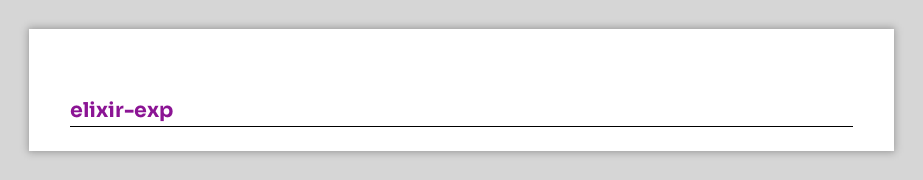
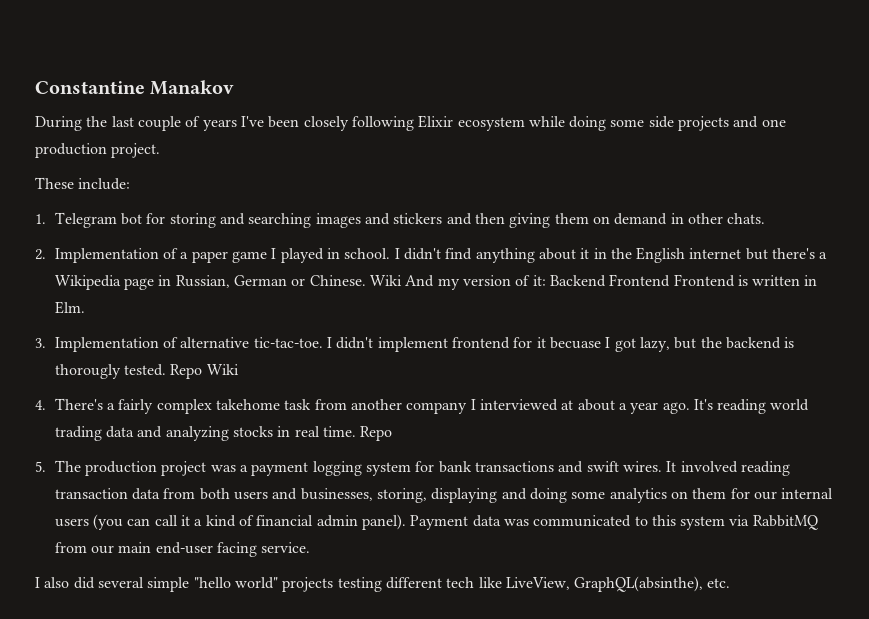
- elixir-exp
+ Constantine Manakov
+ During the last couple of years I've been closely following Elixir ecosystem while doing some side projects and one production project.
+ These include:
+ 1. Telegram bot for storing and searching images and stickers and then giving them on demand in other chats.
+ 2. Implementation of a paper game I played in school. I didn't find anything about it in the English internet but there's a Wikipedia page in Russian, German or Chinese. Wiki And my version of it: Backend Frontend Frontend is written in Elm.
+ 3. Implementation of alternative tic-tac-toe. I didn't implement frontend for it becuase I got lazy, but the backend is thorougly tested. Repo Wiki
+ 4. There's a fairly complex takehome task from another company I interviewed at about a year ago. It's reading world trading data and analyzing stocks in real time. Repo
+ 5. The production project was a payment logging system for bank transactions and swift wires. It involved reading transaction data from both users and businesses, storing, displaying and doing some analytics on them for our internal users (you can call it a kind of financial admin panel). Payment data was communicated to this system via RabbitMQ from our main end-user facing service.
+ I also did several simple "hello world" projects testing different tech like LiveView, GraphQL(absinthe), etc.

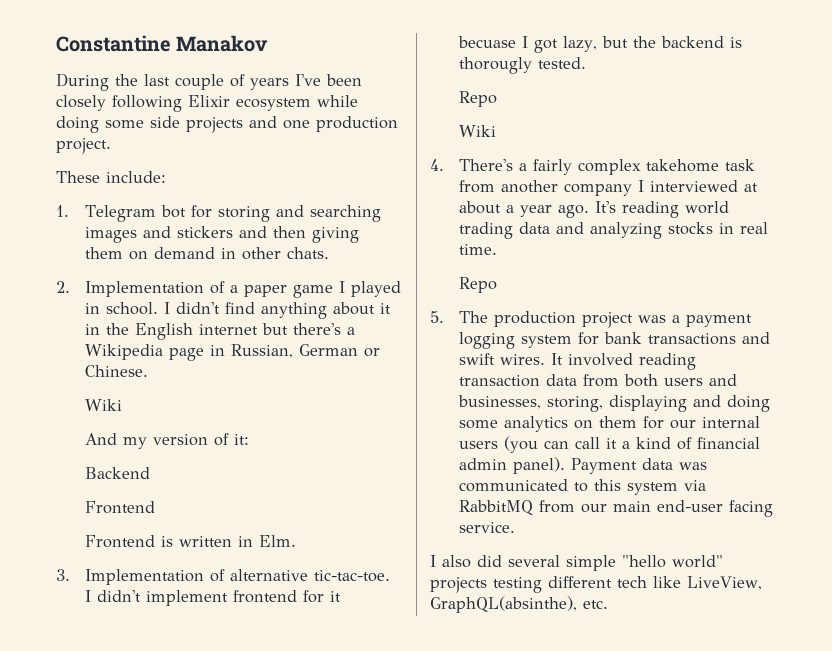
- I didn't find anything about it in the English internet but there's a Wikipedia page in Russian, German or Chinese. Wiki And my version of it: Backend Frontend Frontend is written in Elm.
+ I didn't find anything about it in the English internet but there's a Wikipedia page in Russian, German or Chinese.
+ Wiki
+ And my version of it:
+ Backend
+ Frontend
+ Frontend is written in Elm.
- I didn't implement frontend for it becuase I got lazy, but the backend is thorougly tested. Repo Wiki
+ I didn't implement frontend for it becuase I got lazy, but the backend is thorougly tested.
+ Repo
+ Wiki
- It's reading world trading data and analyzing stocks in real time. Repo
+ It's reading world trading data and analyzing stocks in real time.
+ Repo

